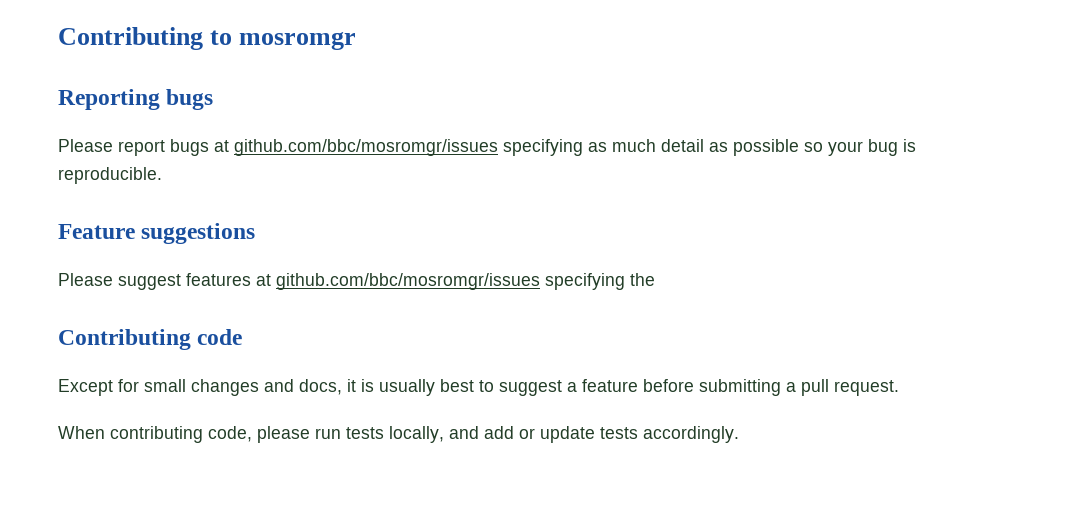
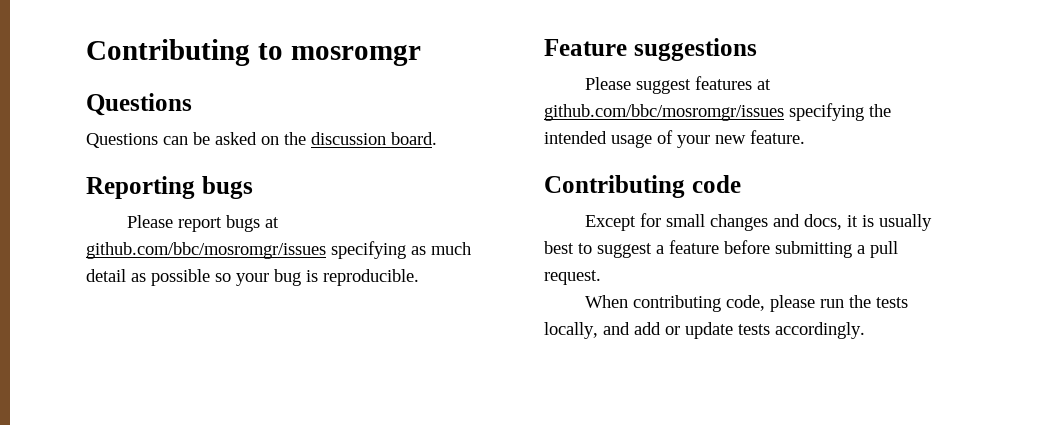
  Contributing to mosromgr
+ Questions
+ Questions can be asked on the discussion board.
- Please suggest features at github.com/bbc/mosromgr/issues specifying the
+ Please suggest features at github.com/bbc/mosromgr/issues specifying the intended usage of your new feature.
- When contributing code, please run tests locally, and add or update tests accordingly.
+ When contributing code, please run the tests locally, and add or update tests accordingly.

